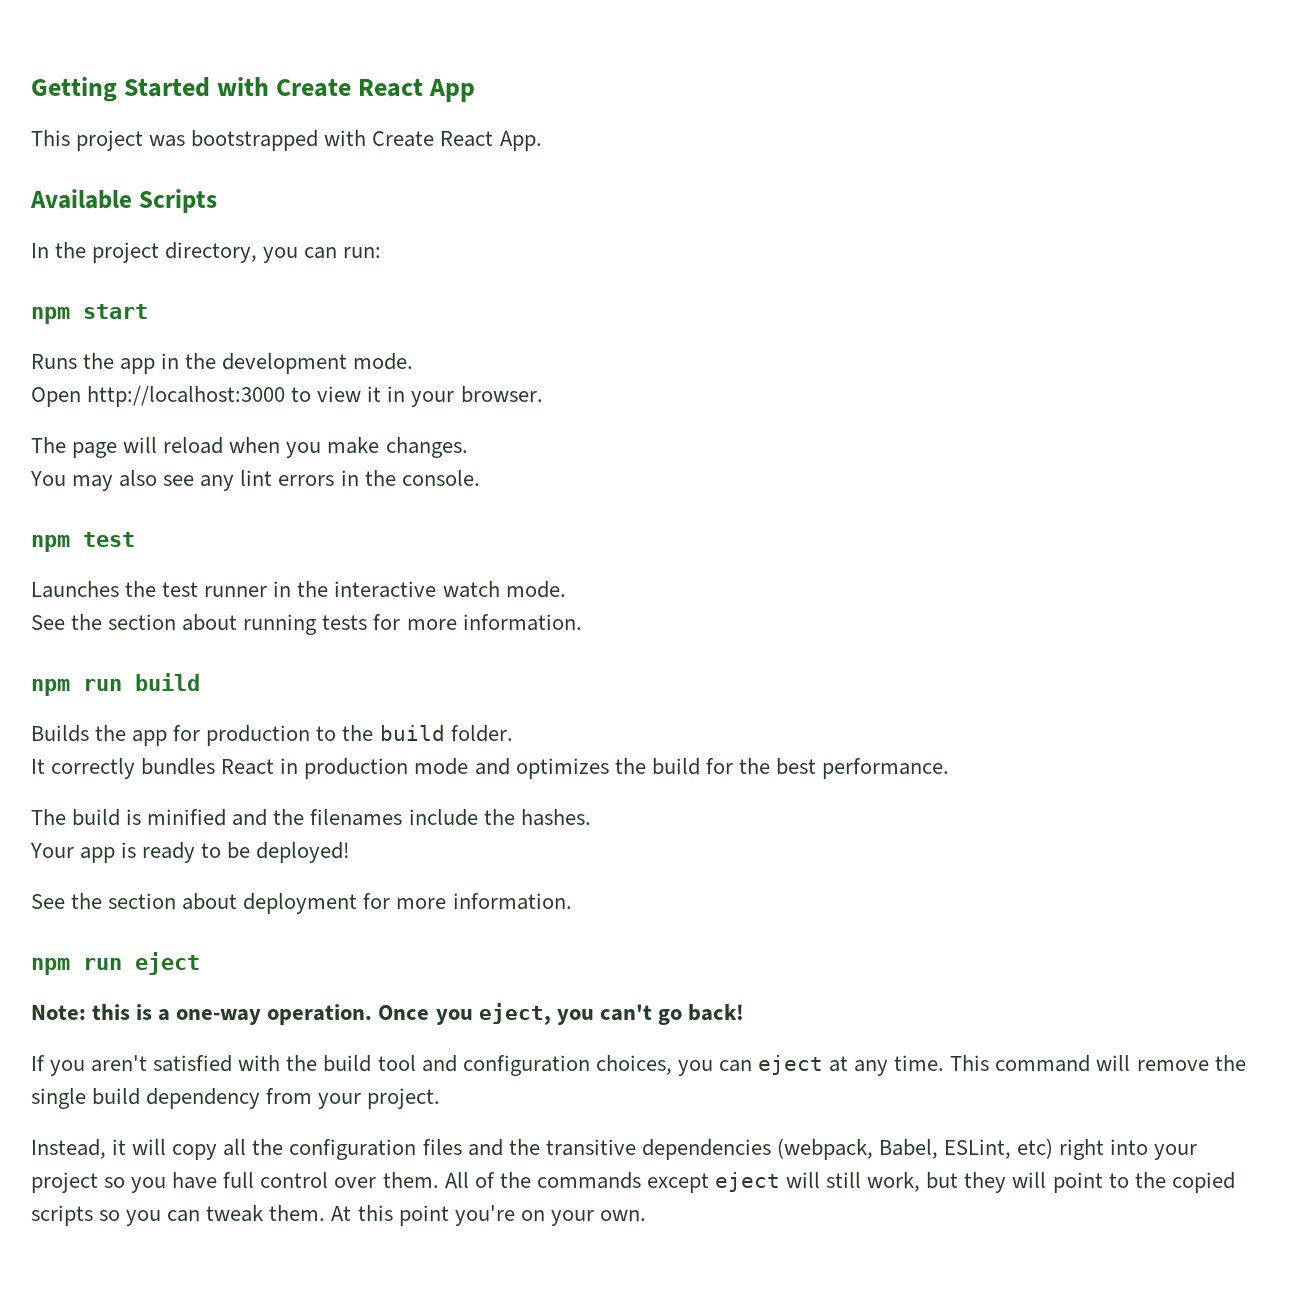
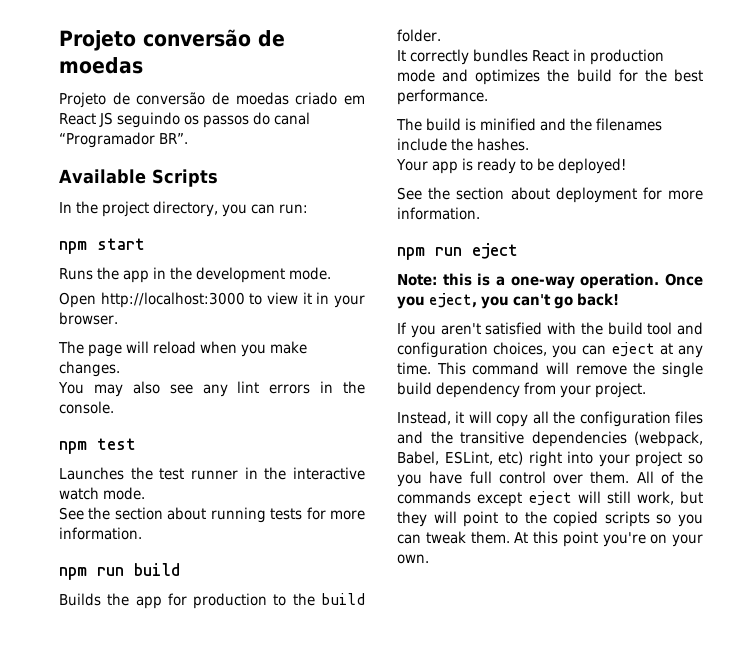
- Getting Started with Create React App
- This project was bootstrapped with Create React App.
+ Projeto conversão de moedas
+ Projeto de conversão de moedas criado em React JS seguindo os passos do canal “Programador BR”.

